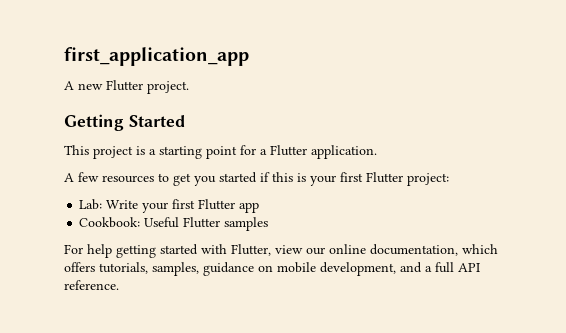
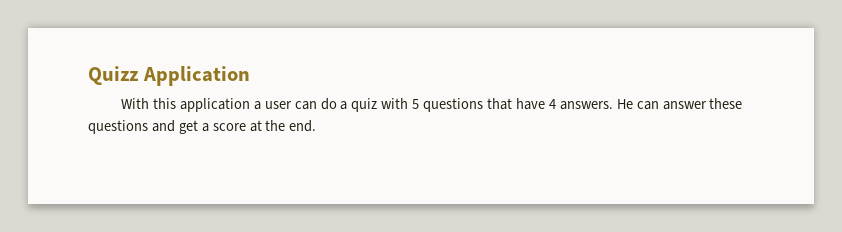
- first_application_app
- A new Flutter project.
- Getting Started
- This project is a starting point for a Flutter application.
- A few resources to get you started if this is your first Flutter project:
- Lab: Write your first Flutter app
- Cookbook: Useful Flutter samples
- For help getting started with Flutter, view our online documentation, which offers tutorials, samples, guidance on mobile development, and a full API reference.
+ Quizz Application
+ With this application a user can do a quiz with 5 questions that have 4 answers. He can answer these questions and get a score at the end.

